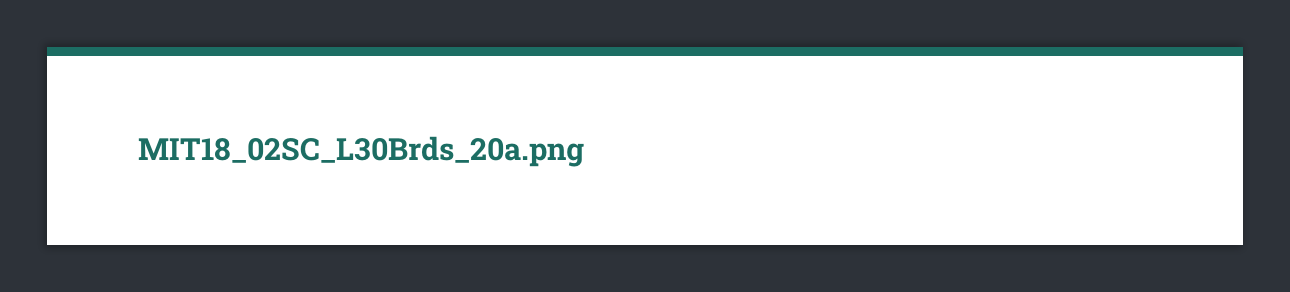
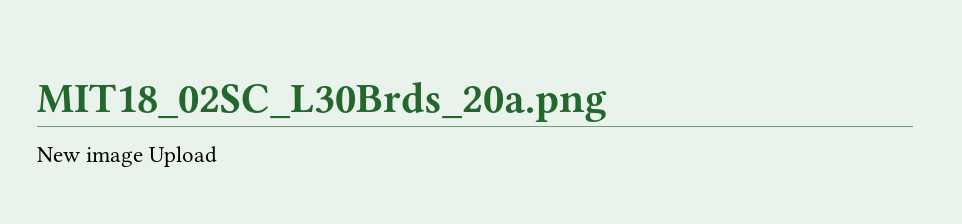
+ New image Upload

